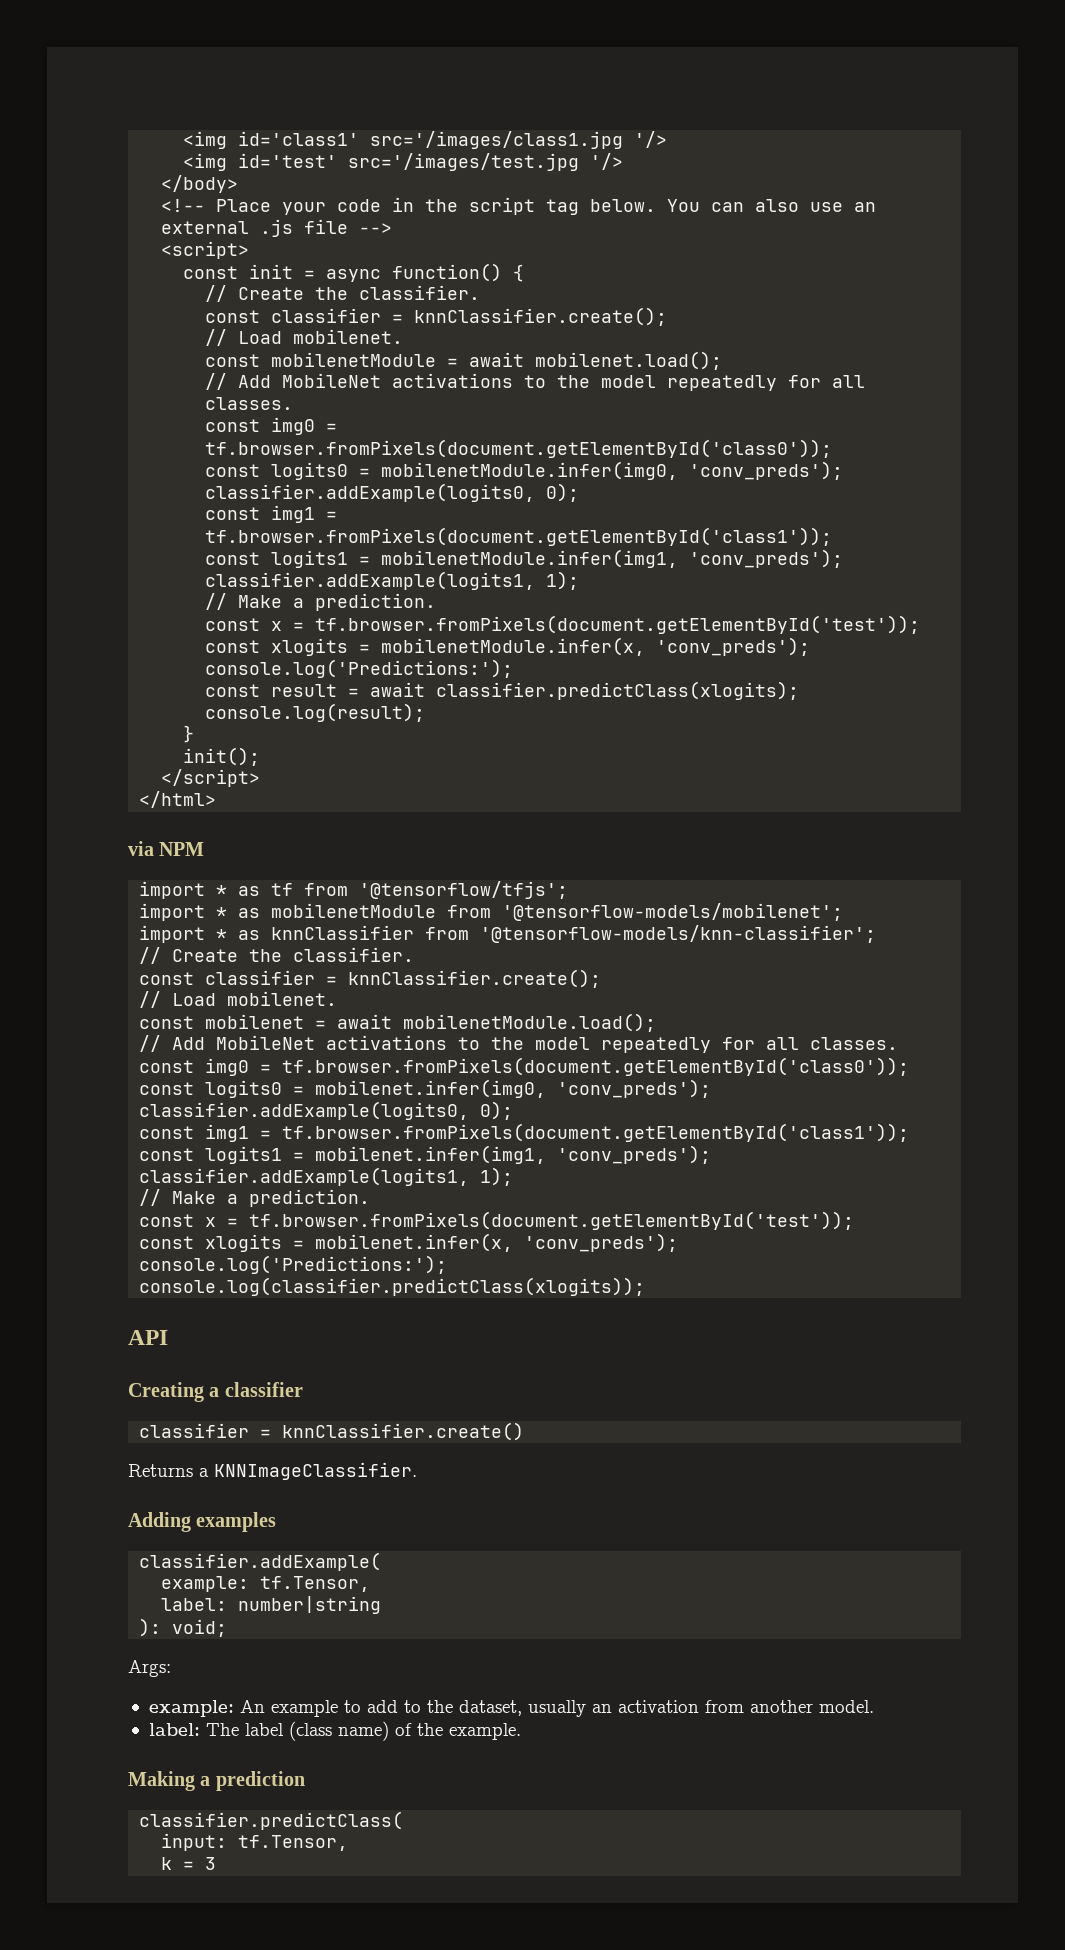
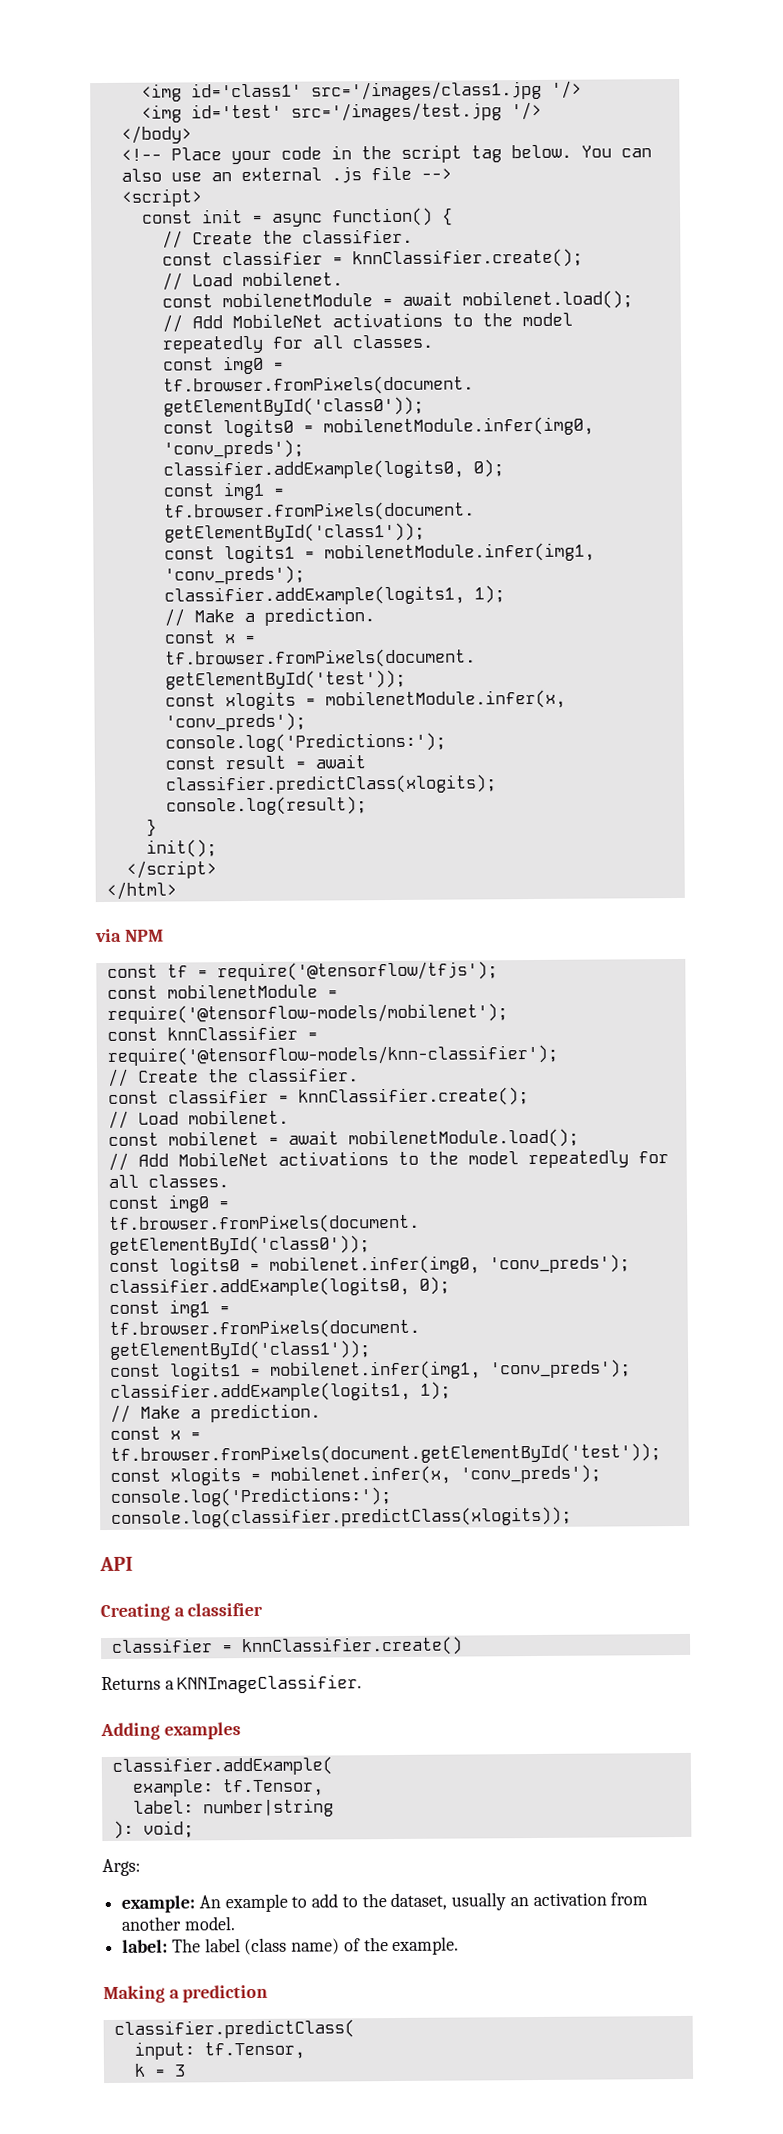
- import * as tf from '@tensorflow/tfjs';
- import * as mobilenetModule from '@tensorflow-models/mobilenet';
- import * as knnClassifier from '@tensorflow-models/knn-classifier';
+ const tf = require('@tensorflow/tfjs');
+ const mobilenetModule = require('@tensorflow-models/mobilenet');
+ const knnClassifier = require('@tensorflow-models/knn-classifier');

